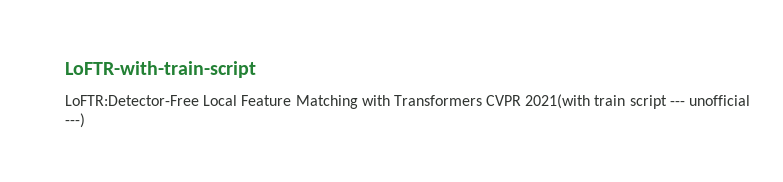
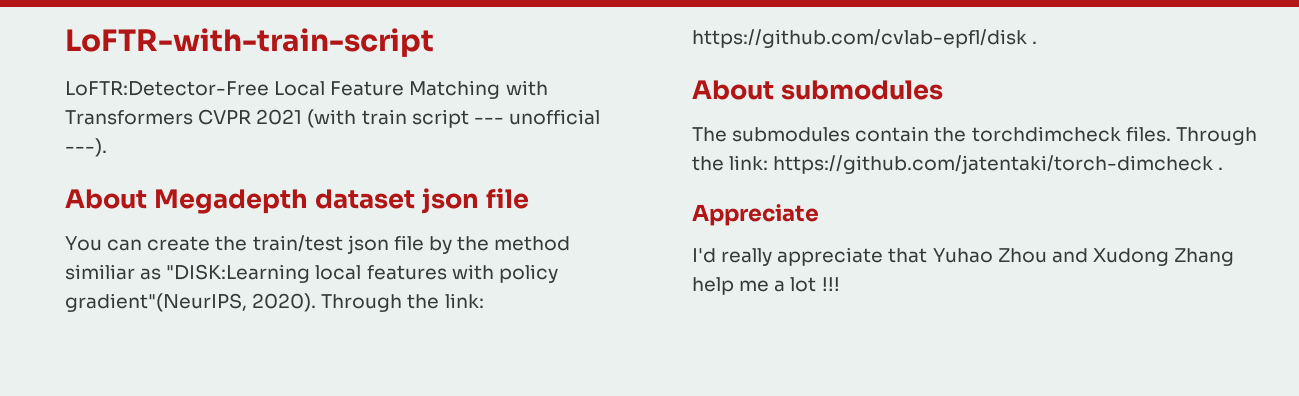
- LoFTR:Detector-Free Local Feature Matching with Transformers CVPR 2021(with train script --- unofficial ---)
+ LoFTR:Detector-Free Local Feature Matching with Transformers CVPR 2021 (with train script --- unofficial ---).
+ About Megadepth dataset json file
+ You can create the train/test json file by the method similiar as "DISK:Learning local features with policy gradient"(NeurIPS, 2020). Through the link: https://github.com/cvlab-epfl/disk .
+ About submodules
+ The submodules contain the torchdimcheck files. Through the link: https://github.com/jatentaki/torch-dimcheck .
+ Appreciate
+ I'd really appreciate that Yuhao Zhou and Xudong Zhang help me a lot !!!

